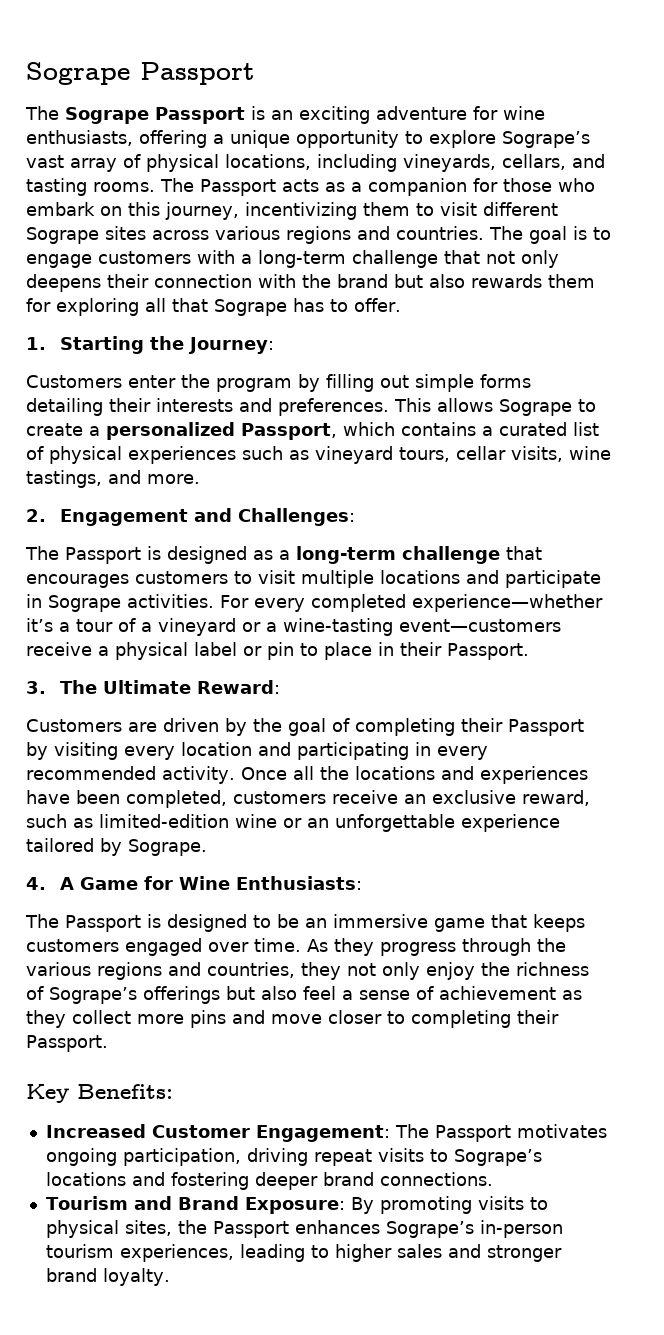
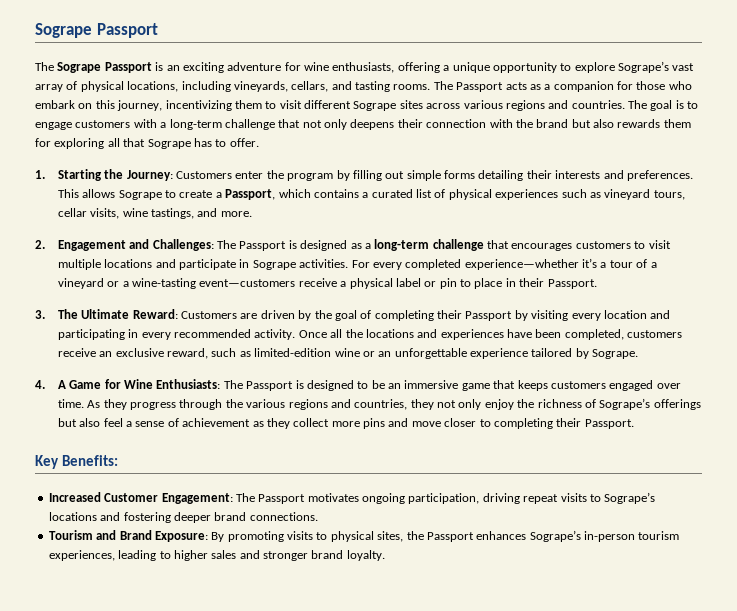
- 1. Starting the Journey:
- Customers enter the program by filling out simple forms detailing their interests and preferences.
+ 1. Starting the Journey: Customers enter the program by filling out simple forms detailing their interests and preferences.
- This allows Sogrape to create a personalized Passport, which contains a curated list of physical experiences such as vineyard tours, cellar visits, wine tastings, and more.
+ This allows Sogrape to create a Passport, which contains a curated list of physical experiences such as vineyard tours, cellar visits, wine tastings, and more.
- 2. Engagement and Challenges:
- The Passport is designed as a long-term challenge that encourages customers to visit multiple locations and participate in Sogrape activities.
+ 2. Engagement and Challenges: The Passport is designed as a long-term challenge that encourages customers to visit multiple locations and participate in Sogrape activities.
- 3. The Ultimate Reward:
- Customers are driven by the goal of completing their Passport by visiting every location and participating in every recommended activity.
+ 3. The Ultimate Reward: Customers are driven by the goal of completing their Passport by visiting every location and participating in every recommended activity.
- 4. A Game for Wine Enthusiasts:
- The Passport is designed to be an immersive game that keeps customers engaged over time.
+ 4. A Game for Wine Enthusiasts: The Passport is designed to be an immersive game that keeps customers engaged over time.

